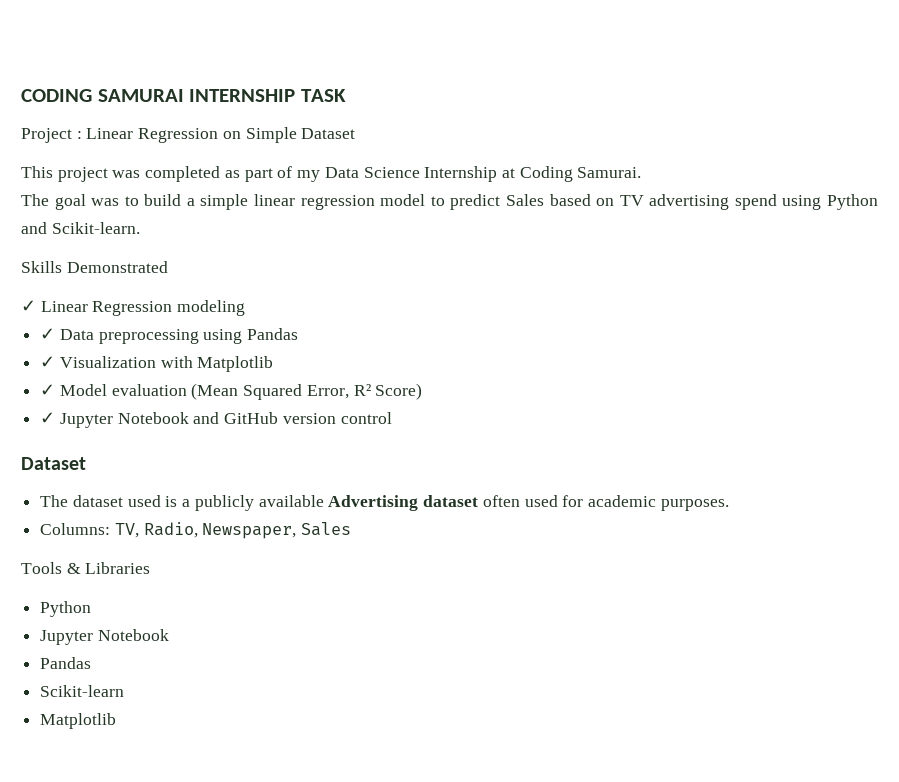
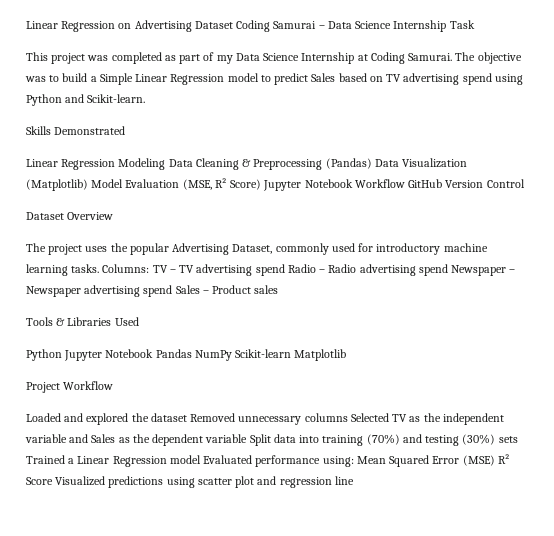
- CODING SAMURAI INTERNSHIP TASK
- Project : Linear Regression on Simple Dataset
+ Linear Regression on Advertising Dataset Coding Samurai – Data Science Internship Task
- This project was completed as part of my Data Science Internship at Coding Samurai.
- The goal was to build a simple linear regression model to predict Sales based on TV advertising spend using Python and Scikit-learn.
+ This project was completed as part of my Data Science Internship at Coding Samurai. The objective was to build a Simple Linear Regression model to predict Sales based on TV advertising spend using Python and Scikit-learn.
- ✓ Linear Regression modeling
- ✓ Data preprocessing using Pandas
- ✓ Visualization with Matplotlib
- ✓ Model evaluation (Mean Squared Error, R² Score)
- ✓ Jupyter Notebook and GitHub version control
- Dataset
- The dataset used is a publicly available Advertising dataset often used for academic purposes.
- Columns: TV, Radio, Newspaper, Sales
+ Linear Regression Modeling Data Cleaning & Preprocessing (Pandas) Data Visualization (Matplotlib) Model Evaluation (MSE, R² Score) Jupyter Notebook Workflow GitHub Version Control
+ Dataset Overview
+ The project uses the popular Advertising Dataset, commonly used for introductory machine learning tasks. Columns: TV – TV advertising spend Radio – Radio advertising spend Newspaper – Newspaper advertising spend Sales – Product sales
- Tools & Libraries
- Python
- Jupyter Notebook
- Pandas
- Scikit-learn
- Matplotlib
+ Tools & Libraries Used
+ Python Jupyter Notebook Pandas NumPy Scikit-learn Matplotlib
+ Project Workflow
+ Loaded and explored the dataset Removed unnecessary columns Selected TV as the independent variable and Sales as the dependent variable Split data into training (70%) and testing (30%) sets Trained a Linear Regression model Evaluated performance using: Mean Squared Error (MSE) R² Score Visualized predictions using scatter plot and regression line

